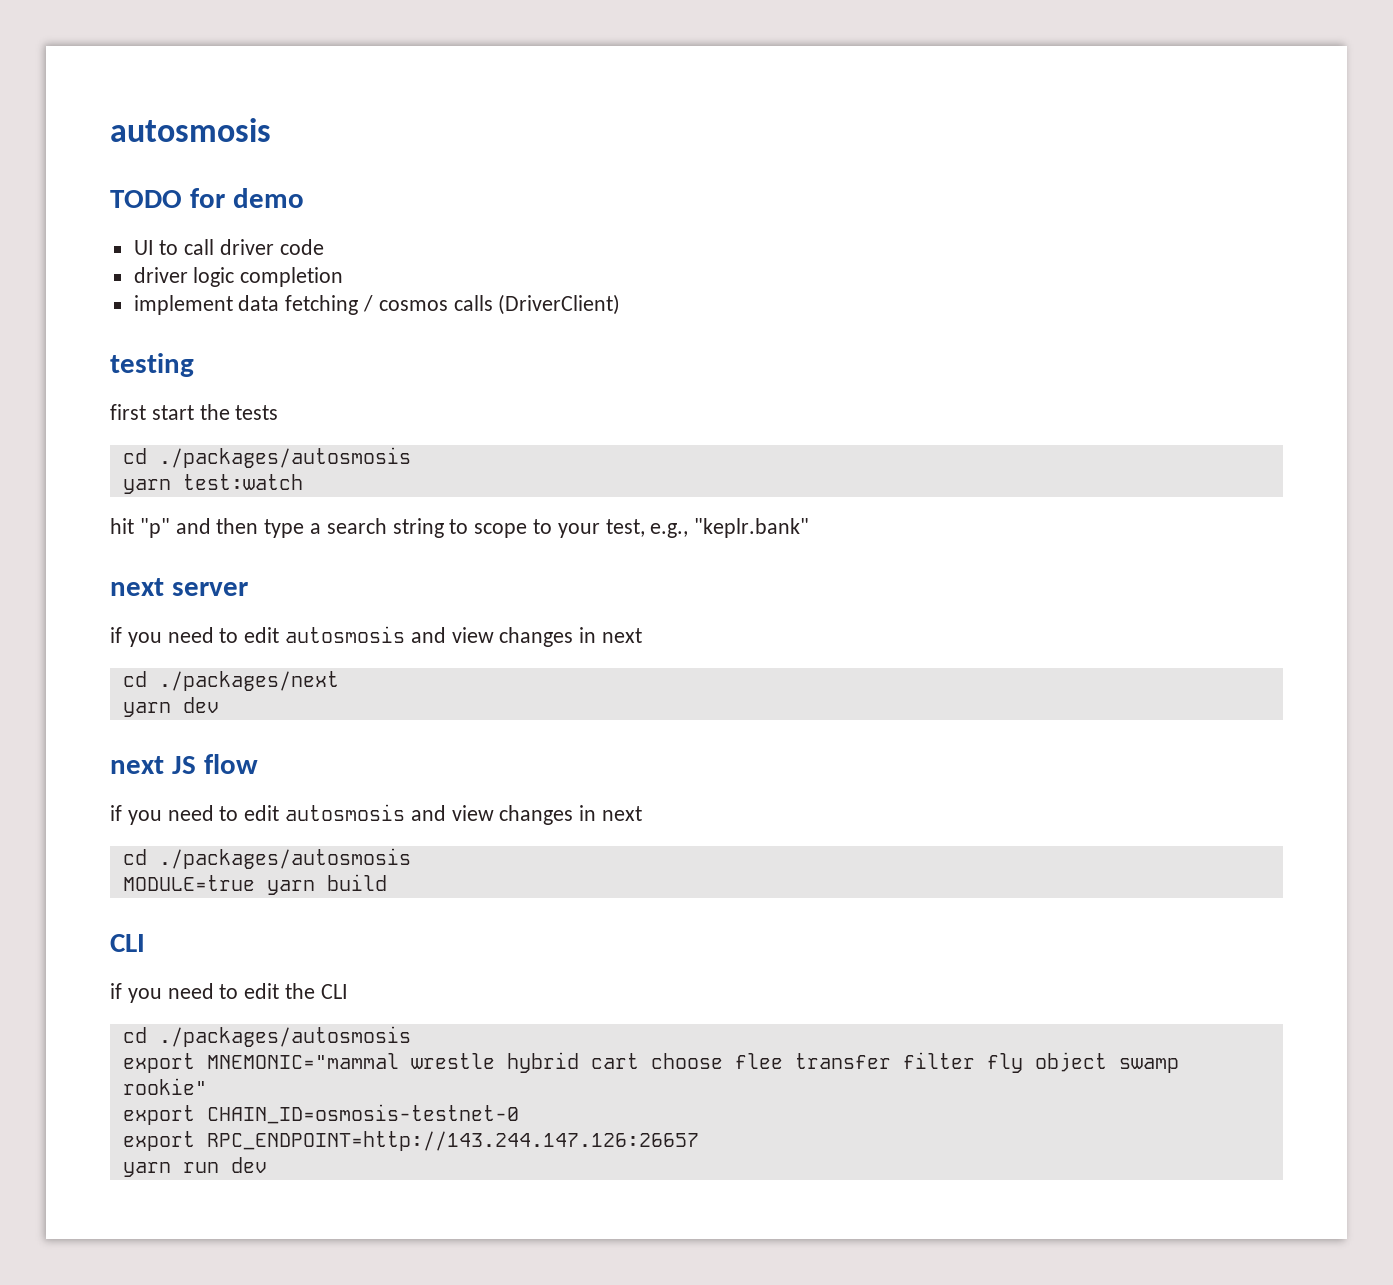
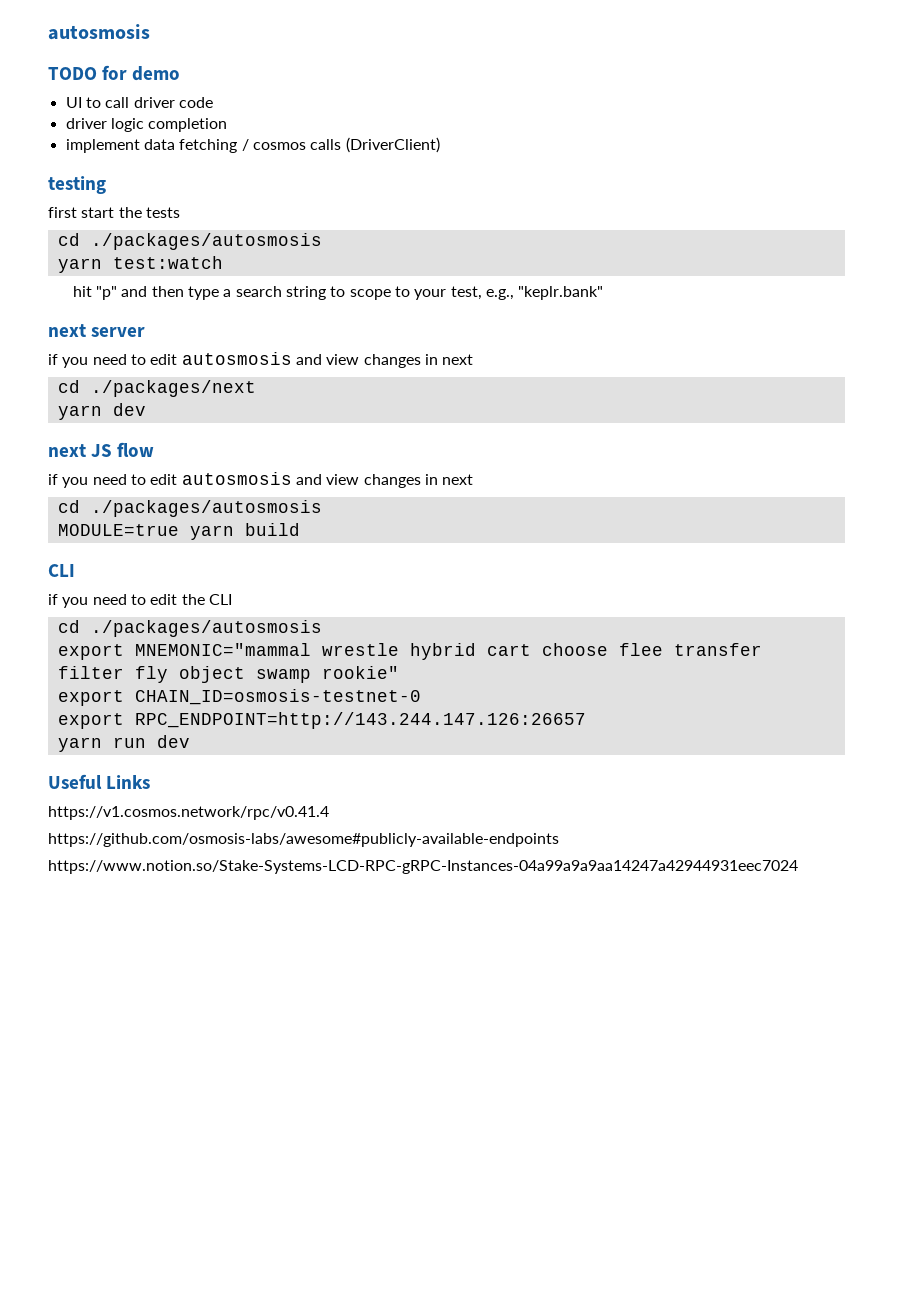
+ Useful Links
+ https://v1.cosmos.network/rpc/v0.41.4
+ https://github.com/osmosis-labs/awesome#publicly-available-endpoints
+ https://www.notion.so/Stake-Systems-LCD-RPC-gRPC-Instances-04a99a9a9aa14247a42944931eec7024

